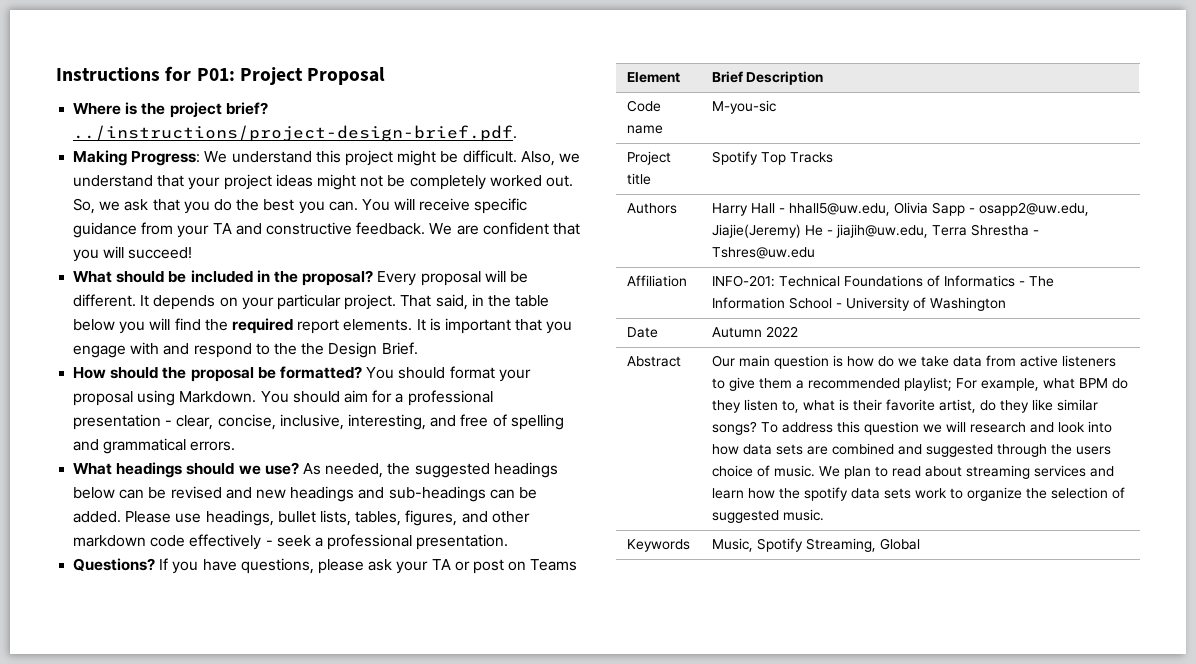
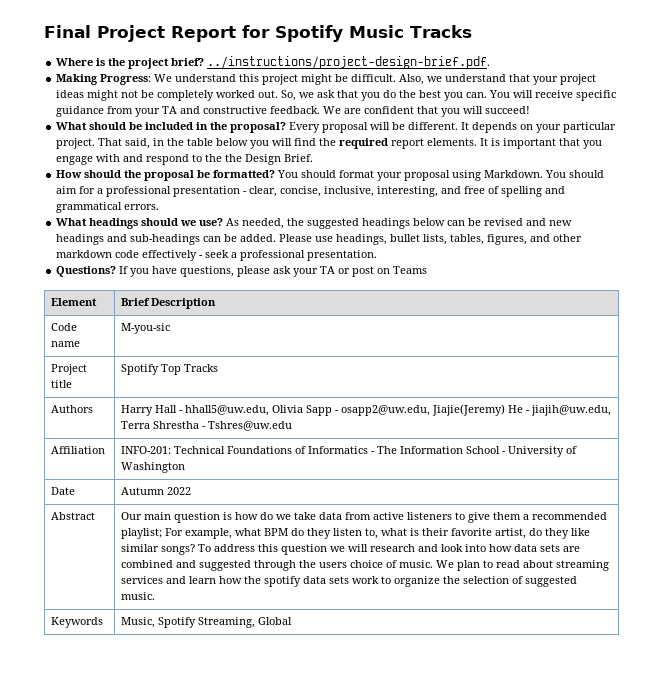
- Instructions for P01: Project Proposal
+ Final Project Report for Spotify Music Tracks

